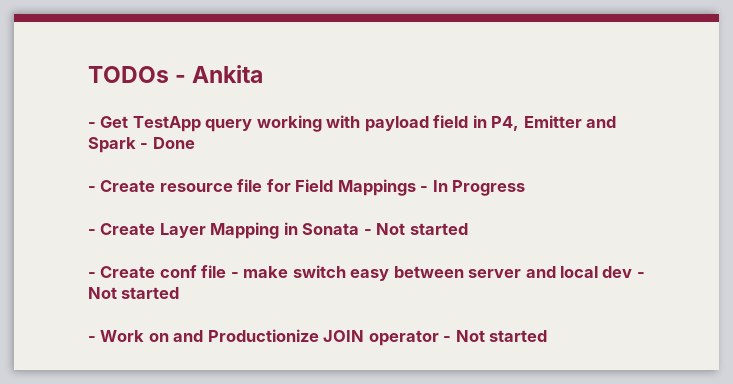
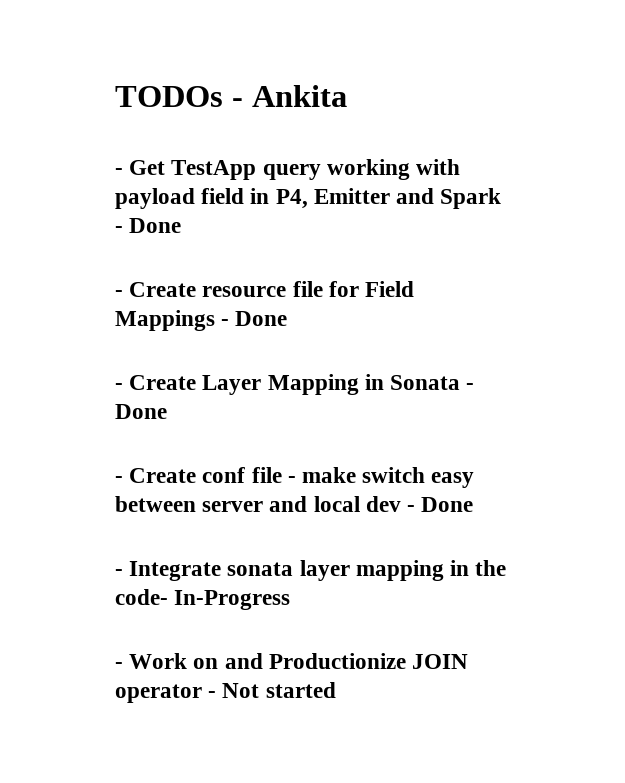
- - Create resource file for Field Mappings - In Progress
+ - Create resource file for Field Mappings - Done
- - Create Layer Mapping in Sonata - Not started
+ - Create Layer Mapping in Sonata - Done
- - Create conf file - make switch easy between server and local dev - Not started
+ - Create conf file - make switch easy between server and local dev - Done
+ - Integrate sonata layer mapping in the code- In-Progress

